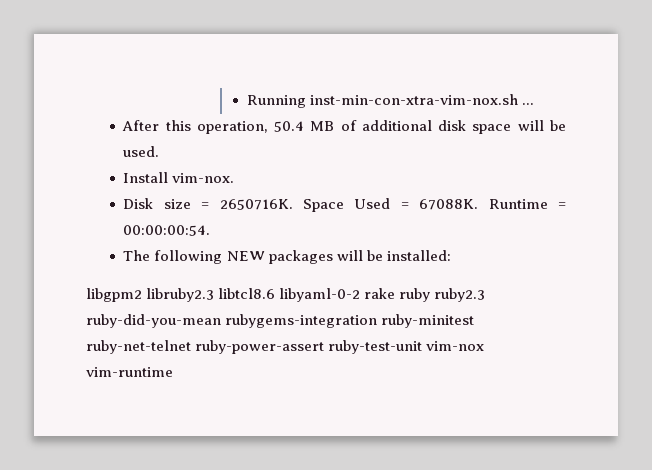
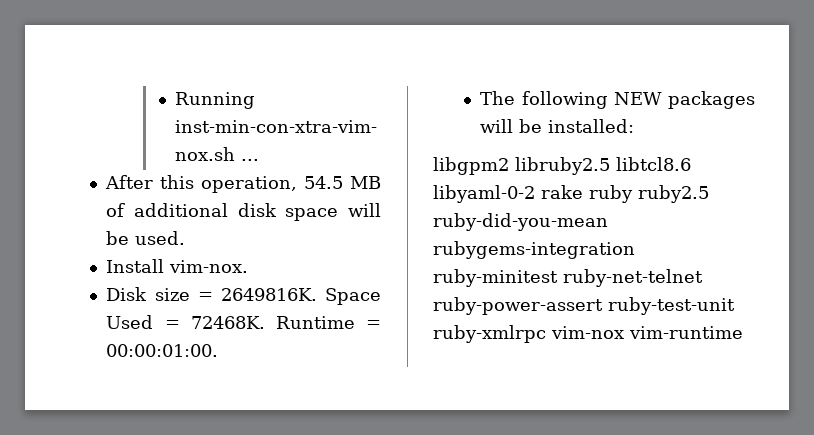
- After this operation, 50.4 MB of additional disk space will be used.
+ After this operation, 54.5 MB of additional disk space will be used.
- Disk size = 2650716K.
+ Disk size = 2649816K.
- Space Used = 67088K.
+ Space Used = 72468K.
- Runtime = 00:00:00:54.
+ Runtime = 00:00:01:00.
- libgpm2 libruby2.3 libtcl8.6 libyaml-0-2 rake ruby ruby2.3 ruby-did-you-mean rubygems-integration ruby-minitest ruby-net-telnet ruby-power-assert ruby-test-unit vim-nox vim-runtime
+ libgpm2 libruby2.5 libtcl8.6 libyaml-0-2 rake ruby ruby2.5 ruby-did-you-mean rubygems-integration ruby-minitest ruby-net-telnet ruby-power-assert ruby-test-unit ruby-xmlrpc vim-nox vim-runtime

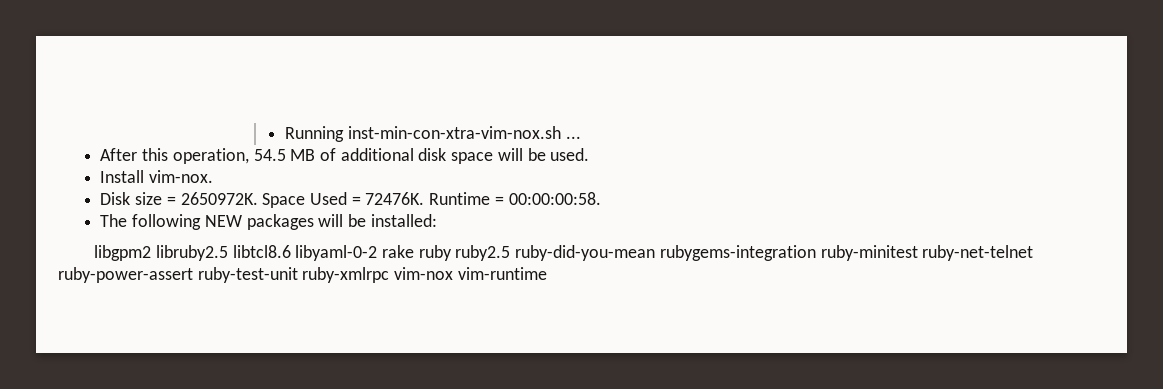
- Disk size = 2649816K.
+ Disk size = 2650972K.
- Space Used = 72468K.
+ Space Used = 72476K.
- Runtime = 00:00:01:00.
+ Runtime = 00:00:00:58.

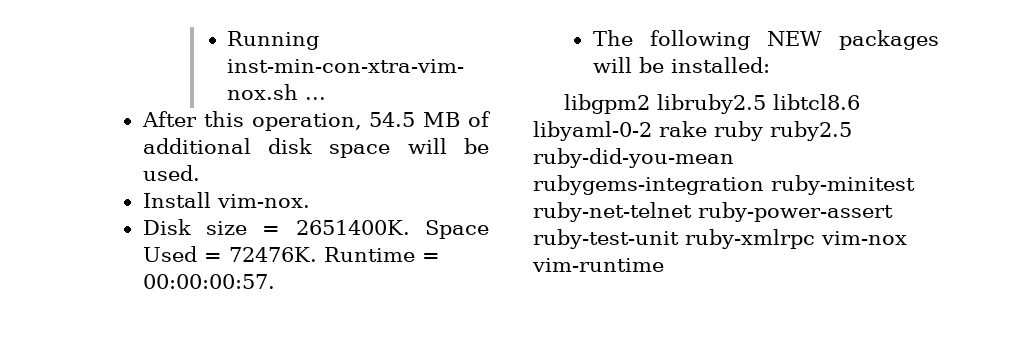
- Disk size = 2650972K.
+ Disk size = 2651400K.
- Runtime = 00:00:00:58.
+ Runtime = 00:00:00:57.

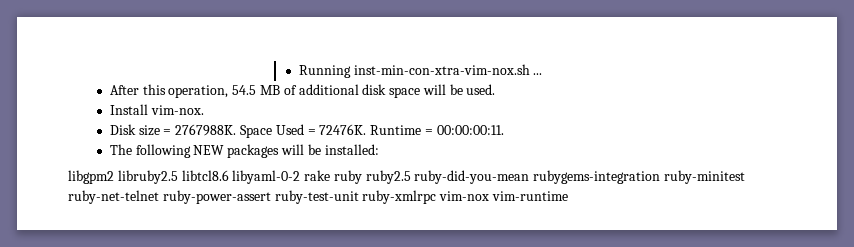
- Disk size = 2651400K.
+ Disk size = 2767988K.
- Runtime = 00:00:00:57.
+ Runtime = 00:00:00:11.

